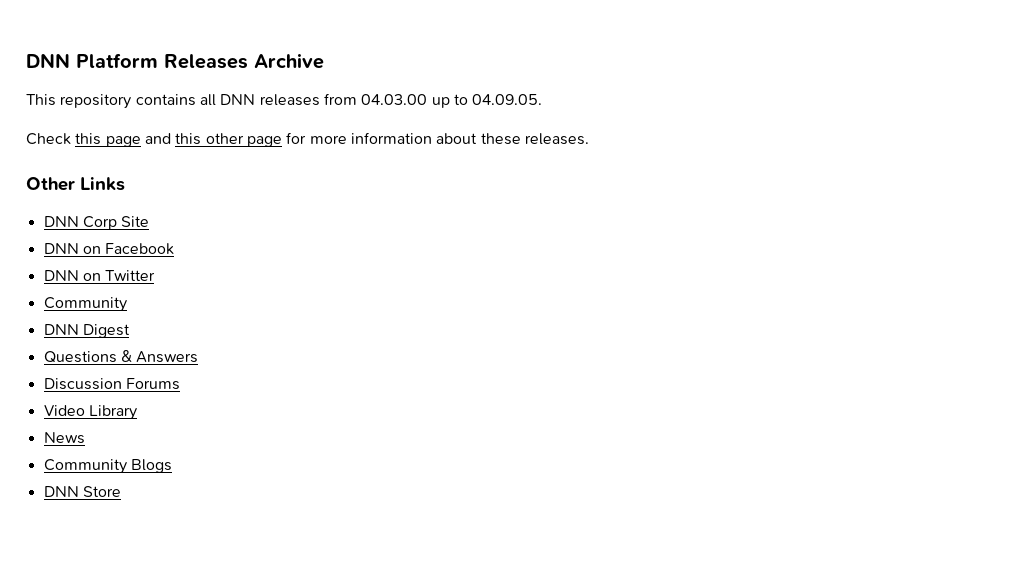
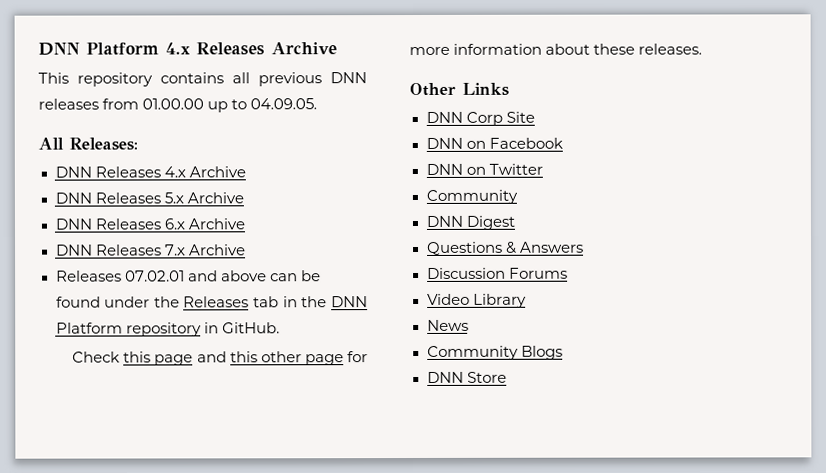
- DNN Platform Releases Archive
+ DNN Platform 4.x Releases Archive
- This repository contains all DNN releases from 04.03.00 up to 04.09.05.
+ This repository contains all previous DNN releases from 01.00.00 up to 04.09.05.
+ All Releases:
+ DNN Releases 4.x Archive
+ DNN Releases 5.x Archive
+ DNN Releases 6.x Archive
+ DNN Releases 7.x Archive
+ Releases 07.02.01 and above can be found under the Releases tab in the DNN Platform repository in GitHub.

